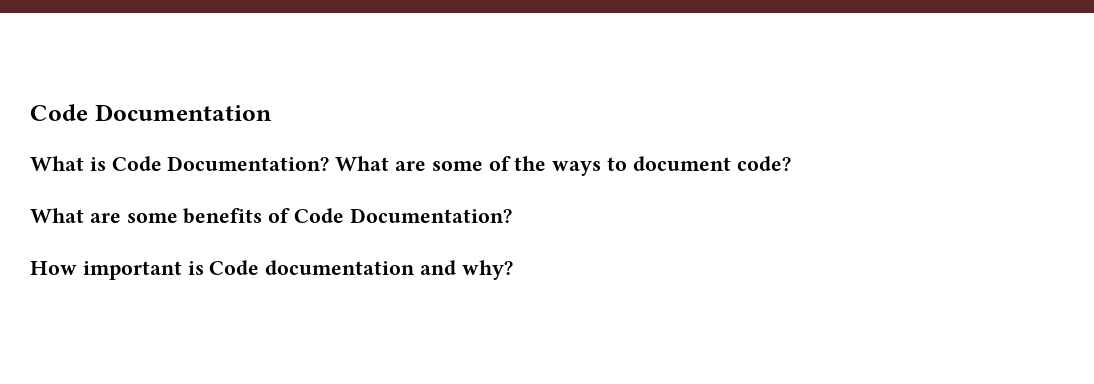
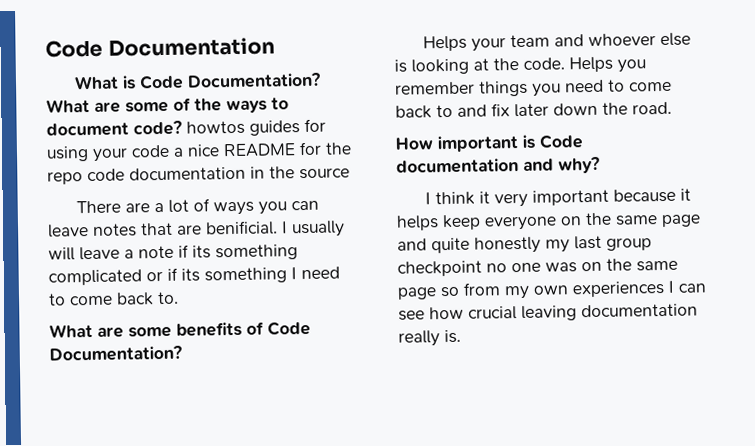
- What are some of the ways to document code?
+ What are some of the ways to document code? howtos guides for using your code a nice README for the repo code documentation in the source
+ There are a lot of ways you can leave notes that are benificial. I usually will leave a note if its something complicated or if its something I need to come back to.
+ Helps your team and whoever else is looking at the code. Helps you remember things you need to come back to and fix later down the road.
+ I think it very important because it helps keep everyone on the same page and quite honestly my last group checkpoint no one was on the same page so from my own experiences I can see how crucial leaving documentation really is.

